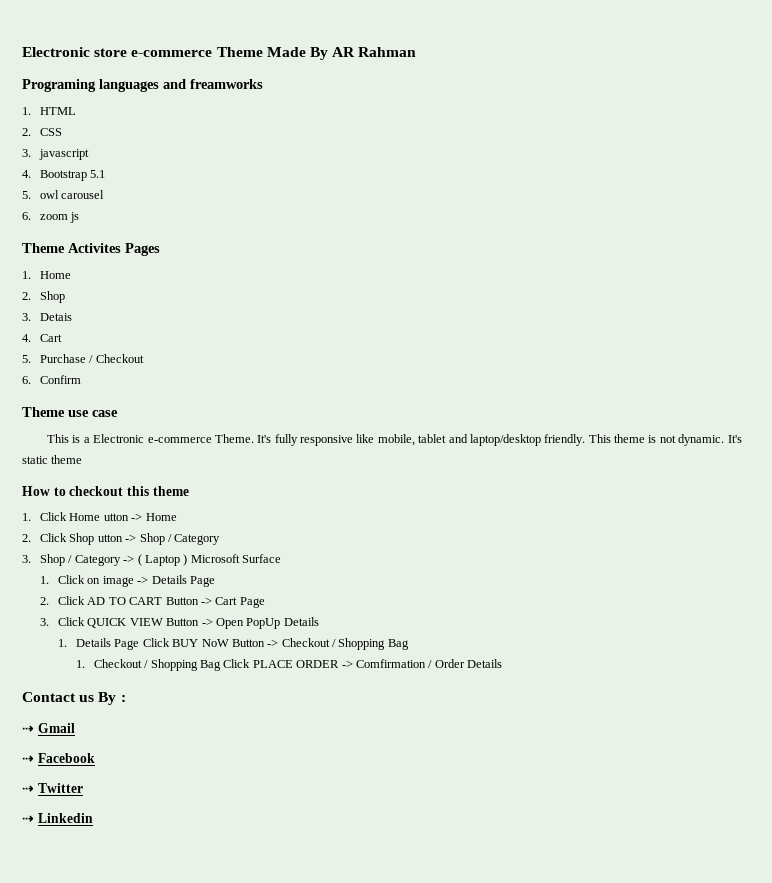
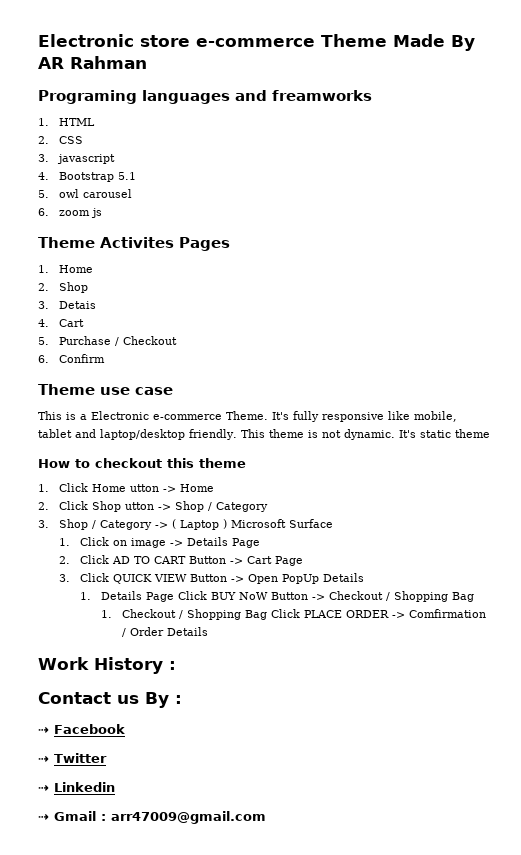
+ Work History :
- ⇢ Gmail
+ ⇢ Gmail : arr47009@gmail.com

